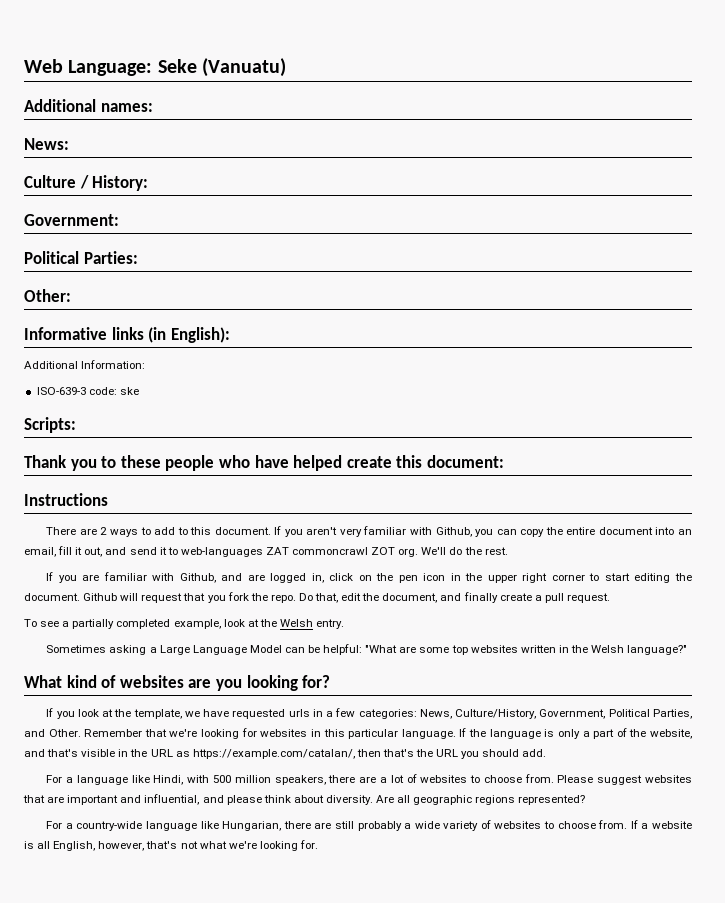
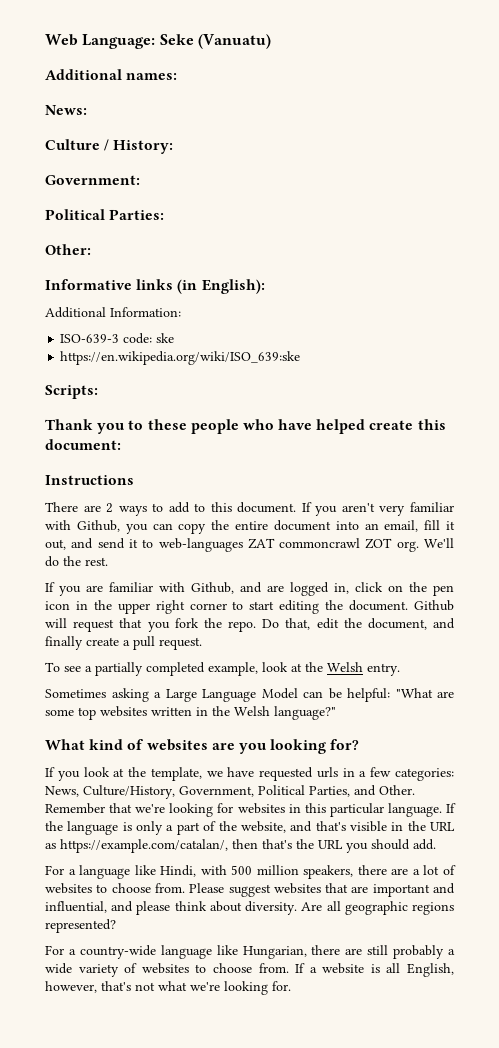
+ https://en.wikipedia.org/wiki/ISO_639:ske

